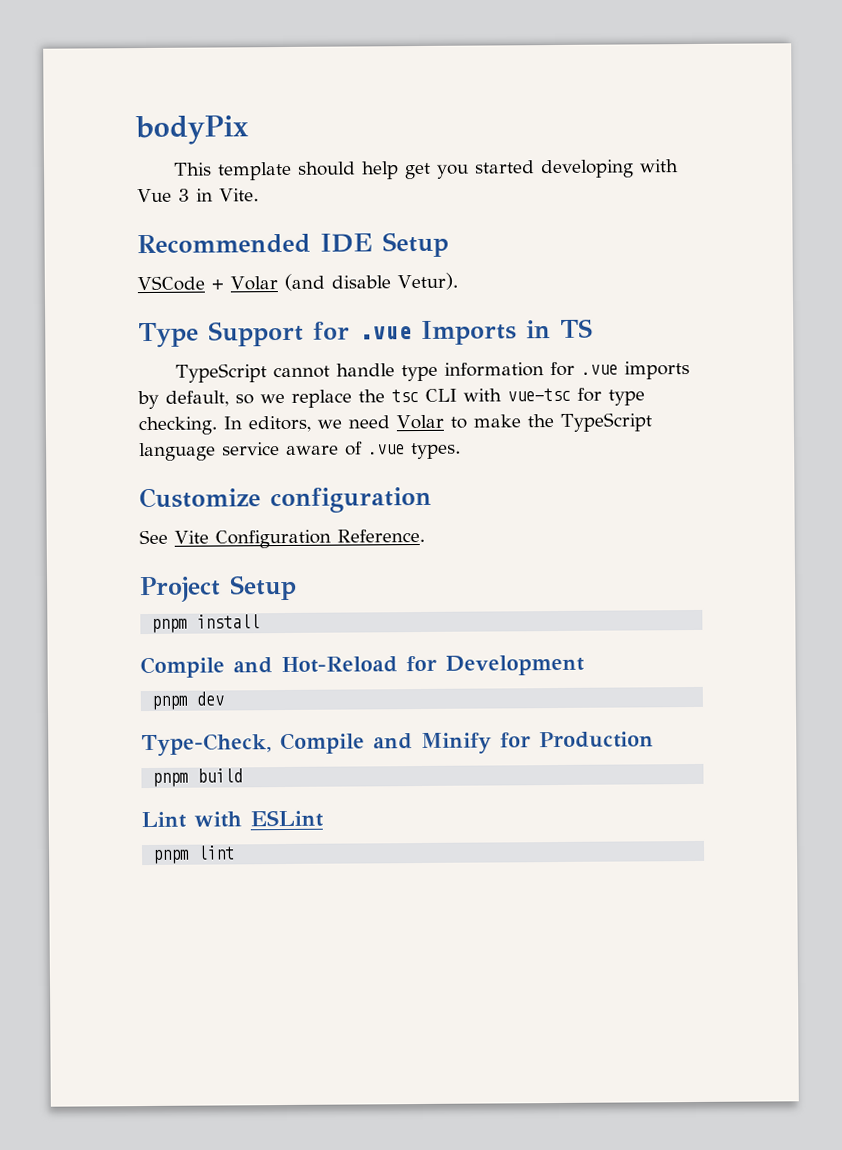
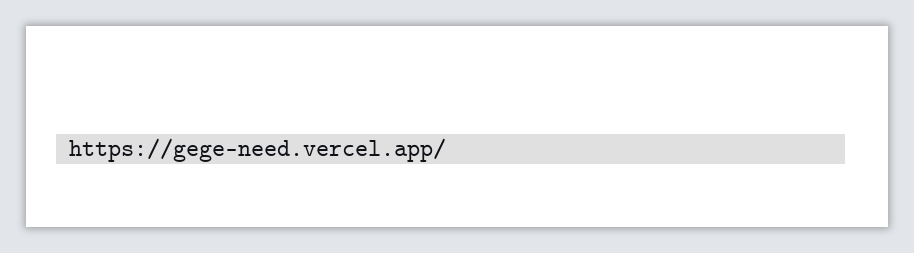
- bodyPix
- This template should help get you started developing with Vue 3 in Vite.
- Recommended IDE Setup
- VSCode + Volar (and disable Vetur).
- Type Support for .vue Imports in TS
- TypeScript cannot handle type information for .vue imports by default, so we replace the tsc CLI with vue-tsc for type checking. In editors, we need Volar to make the TypeScript language service aware of .vue types.
- Customize configuration
- See Vite Configuration Reference.
- Project Setup
- pnpm install
- Compile and Hot-Reload for Development
- pnpm dev
- Type-Check, Compile and Minify for Production
- pnpm build
- Lint with ESLint
- pnpm lint
+ https://gege-need.vercel.app/

